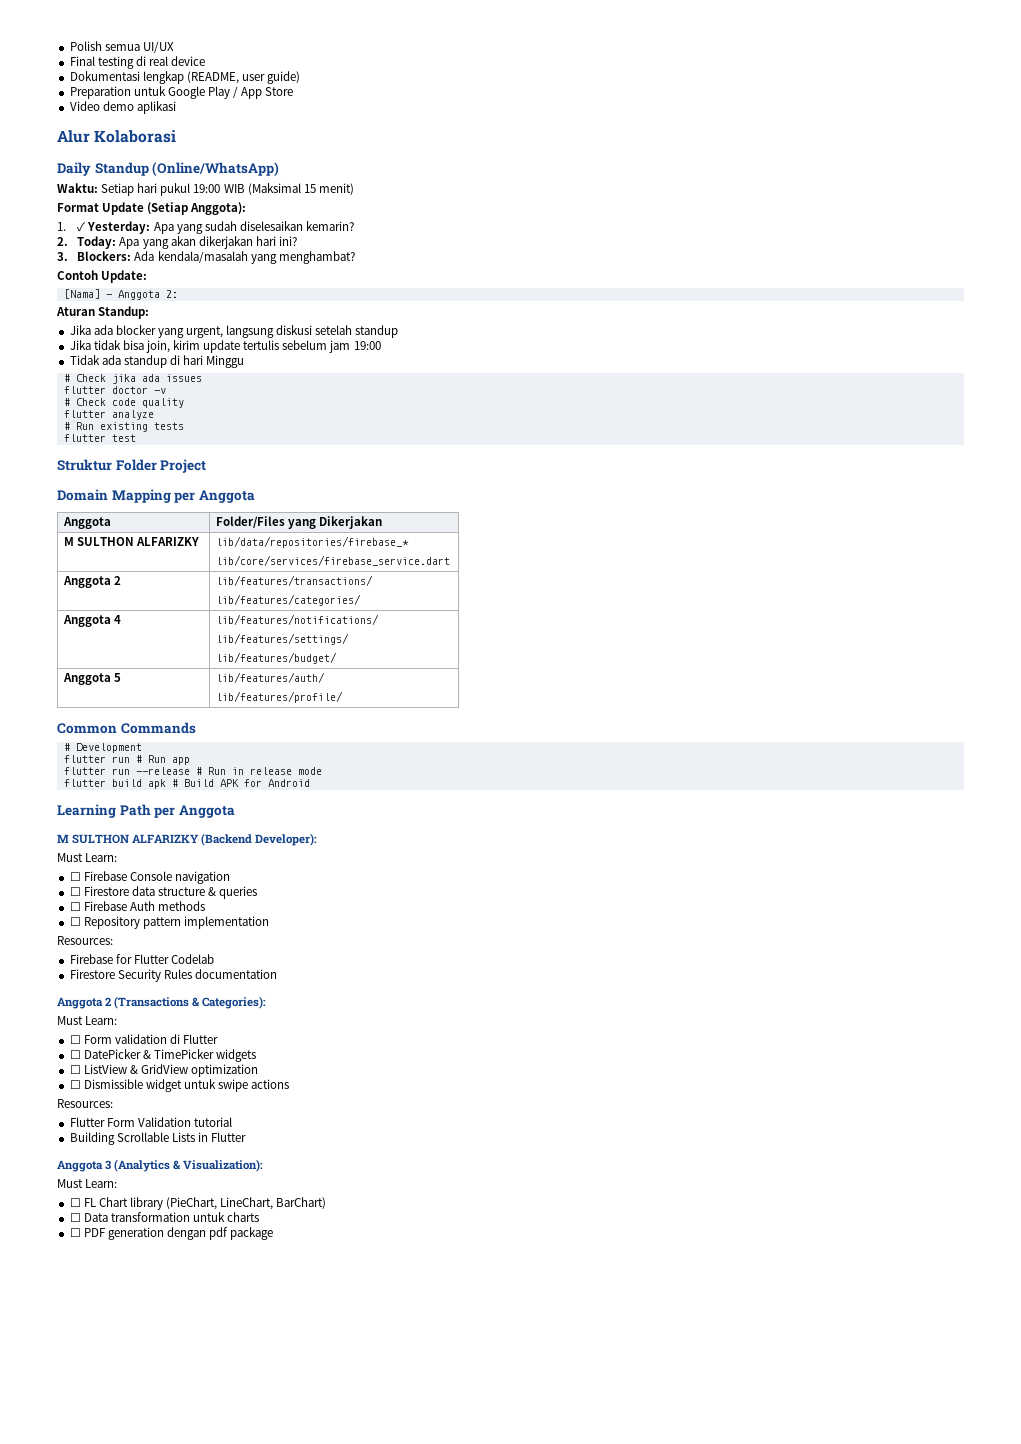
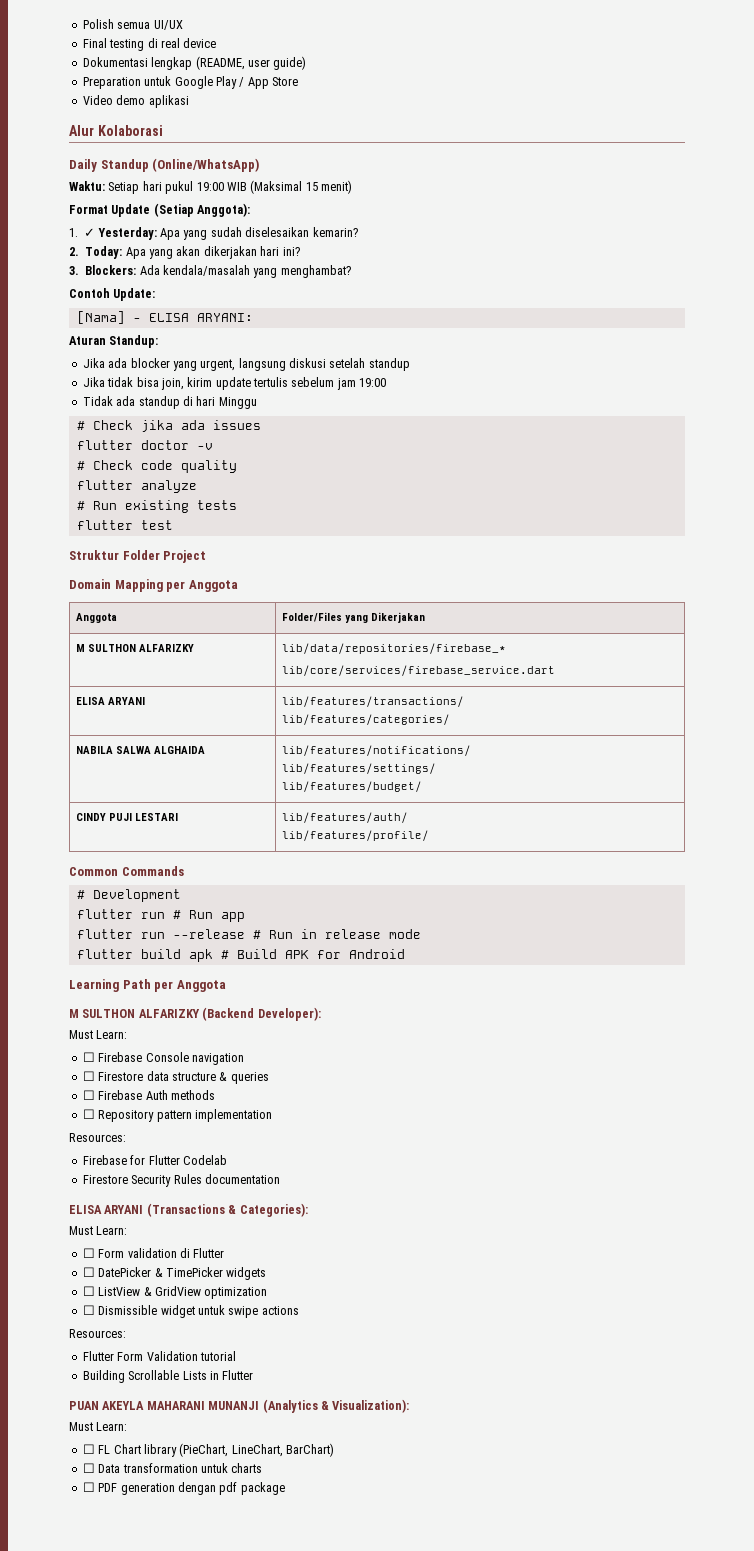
- [Nama] - Anggota 2:
+ [Nama] - ELISA ARYANI:
- Anggota 2 | lib/features/transactions/
+ ELISA ARYANI | lib/features/transactions/
- Anggota 4 | lib/features/notifications/
+ NABILA SALWA ALGHAIDA | lib/features/notifications/
- Anggota 5 | lib/features/auth/
+ CINDY PUJI LESTARI | lib/features/auth/
- Anggota 2 (Transactions & Categories):
+ ELISA ARYANI (Transactions & Categories):
- Anggota 3 (Analytics & Visualization):
+ PUAN AKEYLA MAHARANI MUNANJI (Analytics & Visualization):

